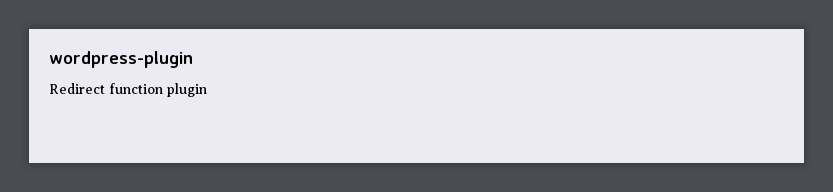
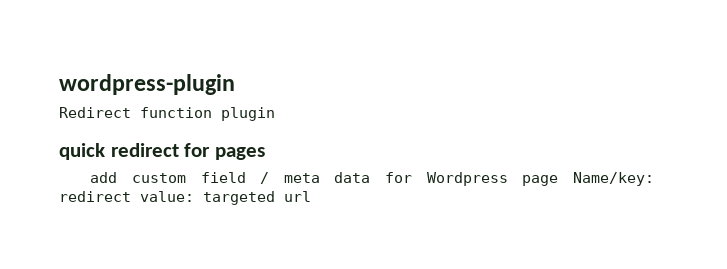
+ quick redirect for pages
+ add custom field / meta data for Wordpress page Name/key: redirect value: targeted url

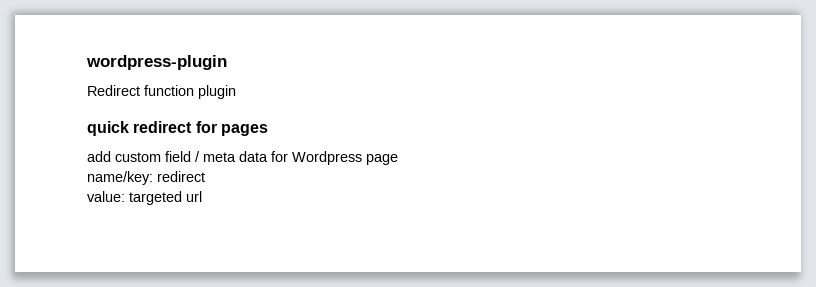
- add custom field / meta data for Wordpress page Name/key: redirect value: targeted url
+ add custom field / meta data for Wordpress page
+ name/key: redirect
+ value: targeted url

